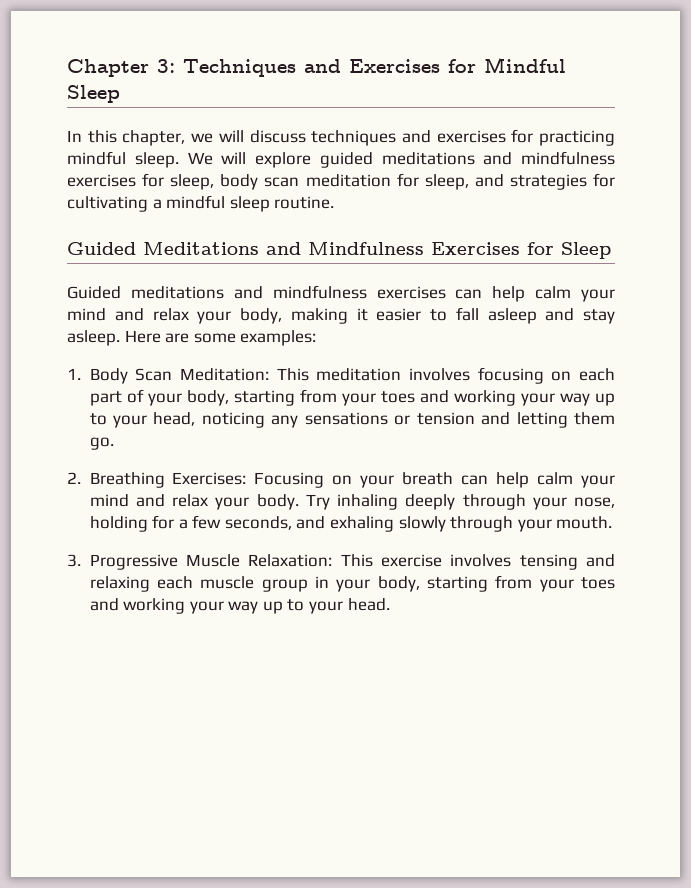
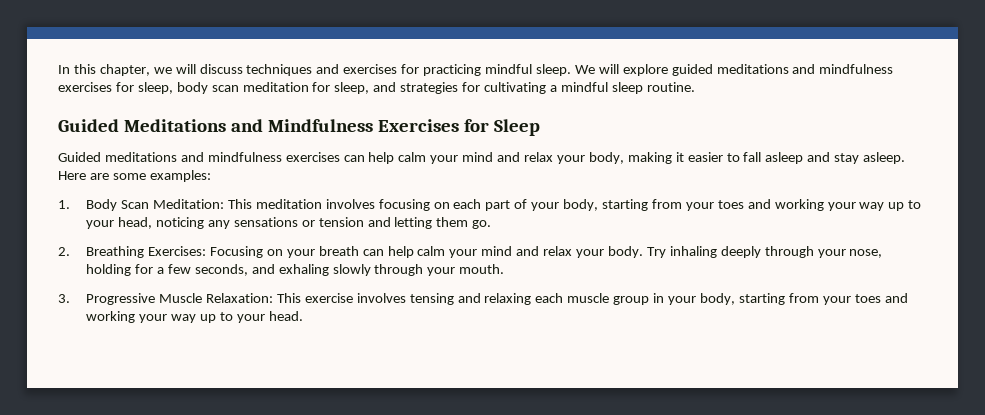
- Chapter 3: Techniques and Exercises for Mindful Sleep

